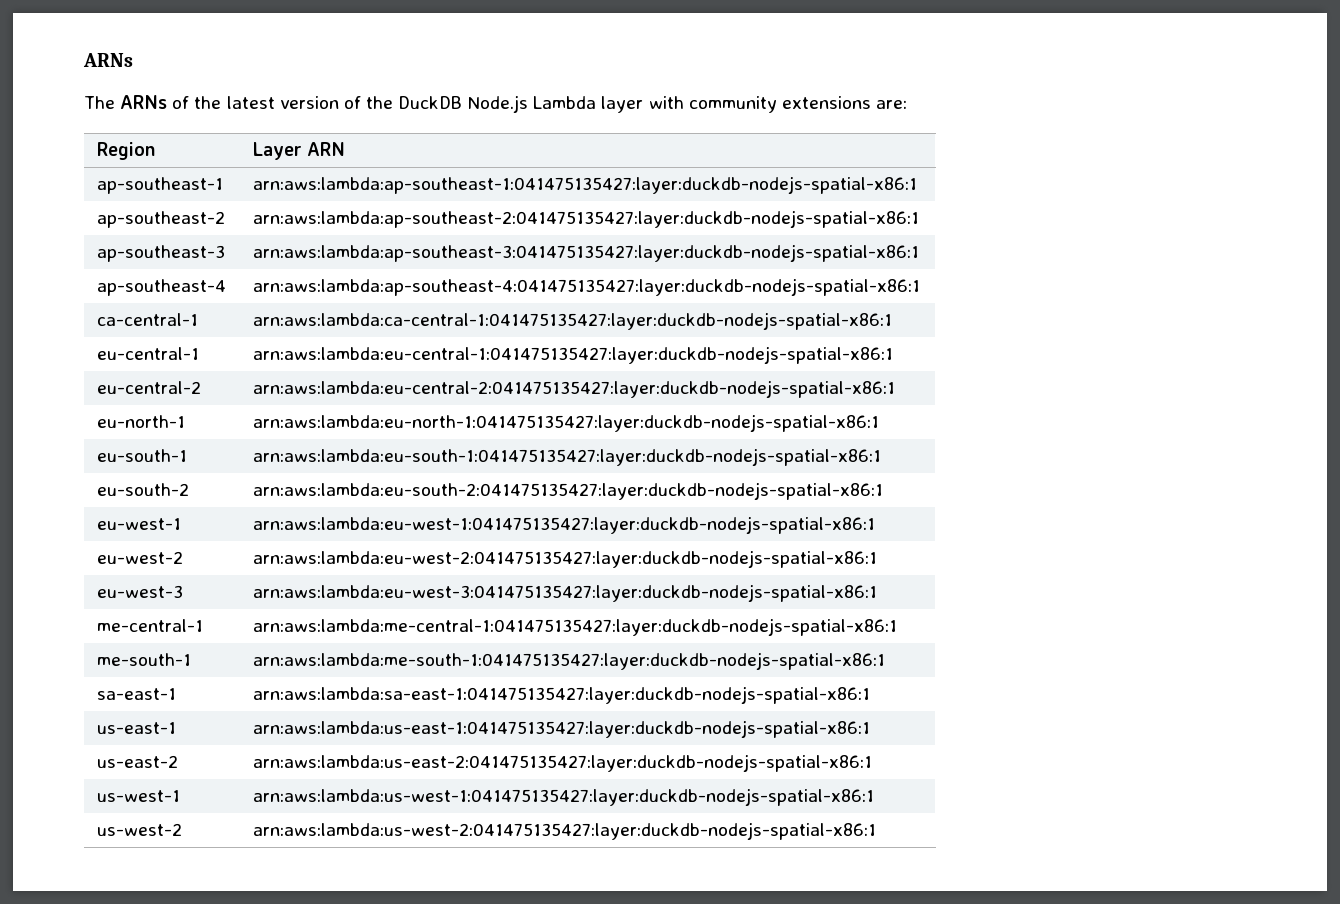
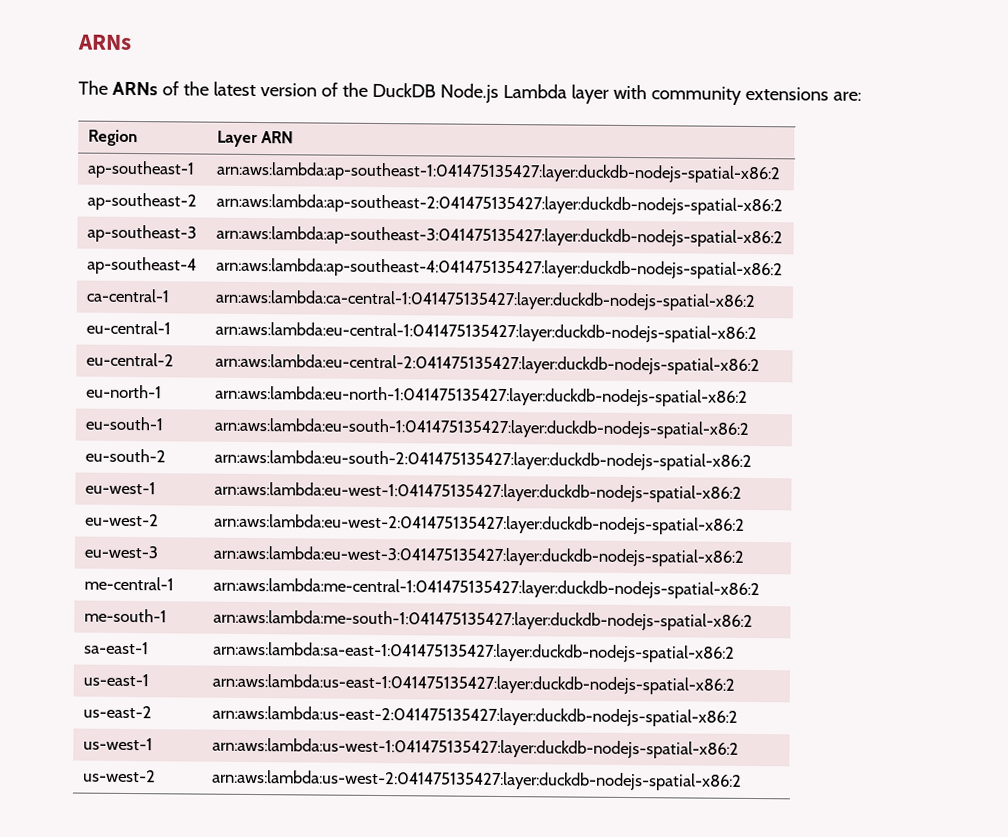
- ap-southeast-1 | arn:aws:lambda:ap-southeast-1:041475135427:layer:duckdb-nodejs-spatial-x86:1
+ ap-southeast-1 | arn:aws:lambda:ap-southeast-1:041475135427:layer:duckdb-nodejs-spatial-x86:2
- ap-southeast-2 | arn:aws:lambda:ap-southeast-2:041475135427:layer:duckdb-nodejs-spatial-x86:1
+ ap-southeast-2 | arn:aws:lambda:ap-southeast-2:041475135427:layer:duckdb-nodejs-spatial-x86:2
- ap-southeast-3 | arn:aws:lambda:ap-southeast-3:041475135427:layer:duckdb-nodejs-spatial-x86:1
+ ap-southeast-3 | arn:aws:lambda:ap-southeast-3:041475135427:layer:duckdb-nodejs-spatial-x86:2
- ap-southeast-4 | arn:aws:lambda:ap-southeast-4:041475135427:layer:duckdb-nodejs-spatial-x86:1
+ ap-southeast-4 | arn:aws:lambda:ap-southeast-4:041475135427:layer:duckdb-nodejs-spatial-x86:2
- ca-central-1 | arn:aws:lambda:ca-central-1:041475135427:layer:duckdb-nodejs-spatial-x86:1
+ ca-central-1 | arn:aws:lambda:ca-central-1:041475135427:layer:duckdb-nodejs-spatial-x86:2
- eu-central-1 | arn:aws:lambda:eu-central-1:041475135427:layer:duckdb-nodejs-spatial-x86:1
+ eu-central-1 | arn:aws:lambda:eu-central-1:041475135427:layer:duckdb-nodejs-spatial-x86:2
- eu-central-2 | arn:aws:lambda:eu-central-2:041475135427:layer:duckdb-nodejs-spatial-x86:1
+ eu-central-2 | arn:aws:lambda:eu-central-2:041475135427:layer:duckdb-nodejs-spatial-x86:2
- eu-north-1 | arn:aws:lambda:eu-north-1:041475135427:layer:duckdb-nodejs-spatial-x86:1
+ eu-north-1 | arn:aws:lambda:eu-north-1:041475135427:layer:duckdb-nodejs-spatial-x86:2
- eu-south-1 | arn:aws:lambda:eu-south-1:041475135427:layer:duckdb-nodejs-spatial-x86:1
+ eu-south-1 | arn:aws:lambda:eu-south-1:041475135427:layer:duckdb-nodejs-spatial-x86:2
- eu-south-2 | arn:aws:lambda:eu-south-2:041475135427:layer:duckdb-nodejs-spatial-x86:1
+ eu-south-2 | arn:aws:lambda:eu-south-2:041475135427:layer:duckdb-nodejs-spatial-x86:2
- eu-west-1 | arn:aws:lambda:eu-west-1:041475135427:layer:duckdb-nodejs-spatial-x86:1
+ eu-west-1 | arn:aws:lambda:eu-west-1:041475135427:layer:duckdb-nodejs-spatial-x86:2
- eu-west-2 | arn:aws:lambda:eu-west-2:041475135427:layer:duckdb-nodejs-spatial-x86:1
+ eu-west-2 | arn:aws:lambda:eu-west-2:041475135427:layer:duckdb-nodejs-spatial-x86:2
- eu-west-3 | arn:aws:lambda:eu-west-3:041475135427:layer:duckdb-nodejs-spatial-x86:1
+ eu-west-3 | arn:aws:lambda:eu-west-3:041475135427:layer:duckdb-nodejs-spatial-x86:2
- me-central-1 | arn:aws:lambda:me-central-1:041475135427:layer:duckdb-nodejs-spatial-x86:1
+ me-central-1 | arn:aws:lambda:me-central-1:041475135427:layer:duckdb-nodejs-spatial-x86:2
- me-south-1 | arn:aws:lambda:me-south-1:041475135427:layer:duckdb-nodejs-spatial-x86:1
+ me-south-1 | arn:aws:lambda:me-south-1:041475135427:layer:duckdb-nodejs-spatial-x86:2
- sa-east-1 | arn:aws:lambda:sa-east-1:041475135427:layer:duckdb-nodejs-spatial-x86:1
+ sa-east-1 | arn:aws:lambda:sa-east-1:041475135427:layer:duckdb-nodejs-spatial-x86:2
- us-east-1 | arn:aws:lambda:us-east-1:041475135427:layer:duckdb-nodejs-spatial-x86:1
+ us-east-1 | arn:aws:lambda:us-east-1:041475135427:layer:duckdb-nodejs-spatial-x86:2
- us-east-2 | arn:aws:lambda:us-east-2:041475135427:layer:duckdb-nodejs-spatial-x86:1
+ us-east-2 | arn:aws:lambda:us-east-2:041475135427:layer:duckdb-nodejs-spatial-x86:2
- us-west-1 | arn:aws:lambda:us-west-1:041475135427:layer:duckdb-nodejs-spatial-x86:1
+ us-west-1 | arn:aws:lambda:us-west-1:041475135427:layer:duckdb-nodejs-spatial-x86:2
- us-west-2 | arn:aws:lambda:us-west-2:041475135427:layer:duckdb-nodejs-spatial-x86:1
+ us-west-2 | arn:aws:lambda:us-west-2:041475135427:layer:duckdb-nodejs-spatial-x86:2

